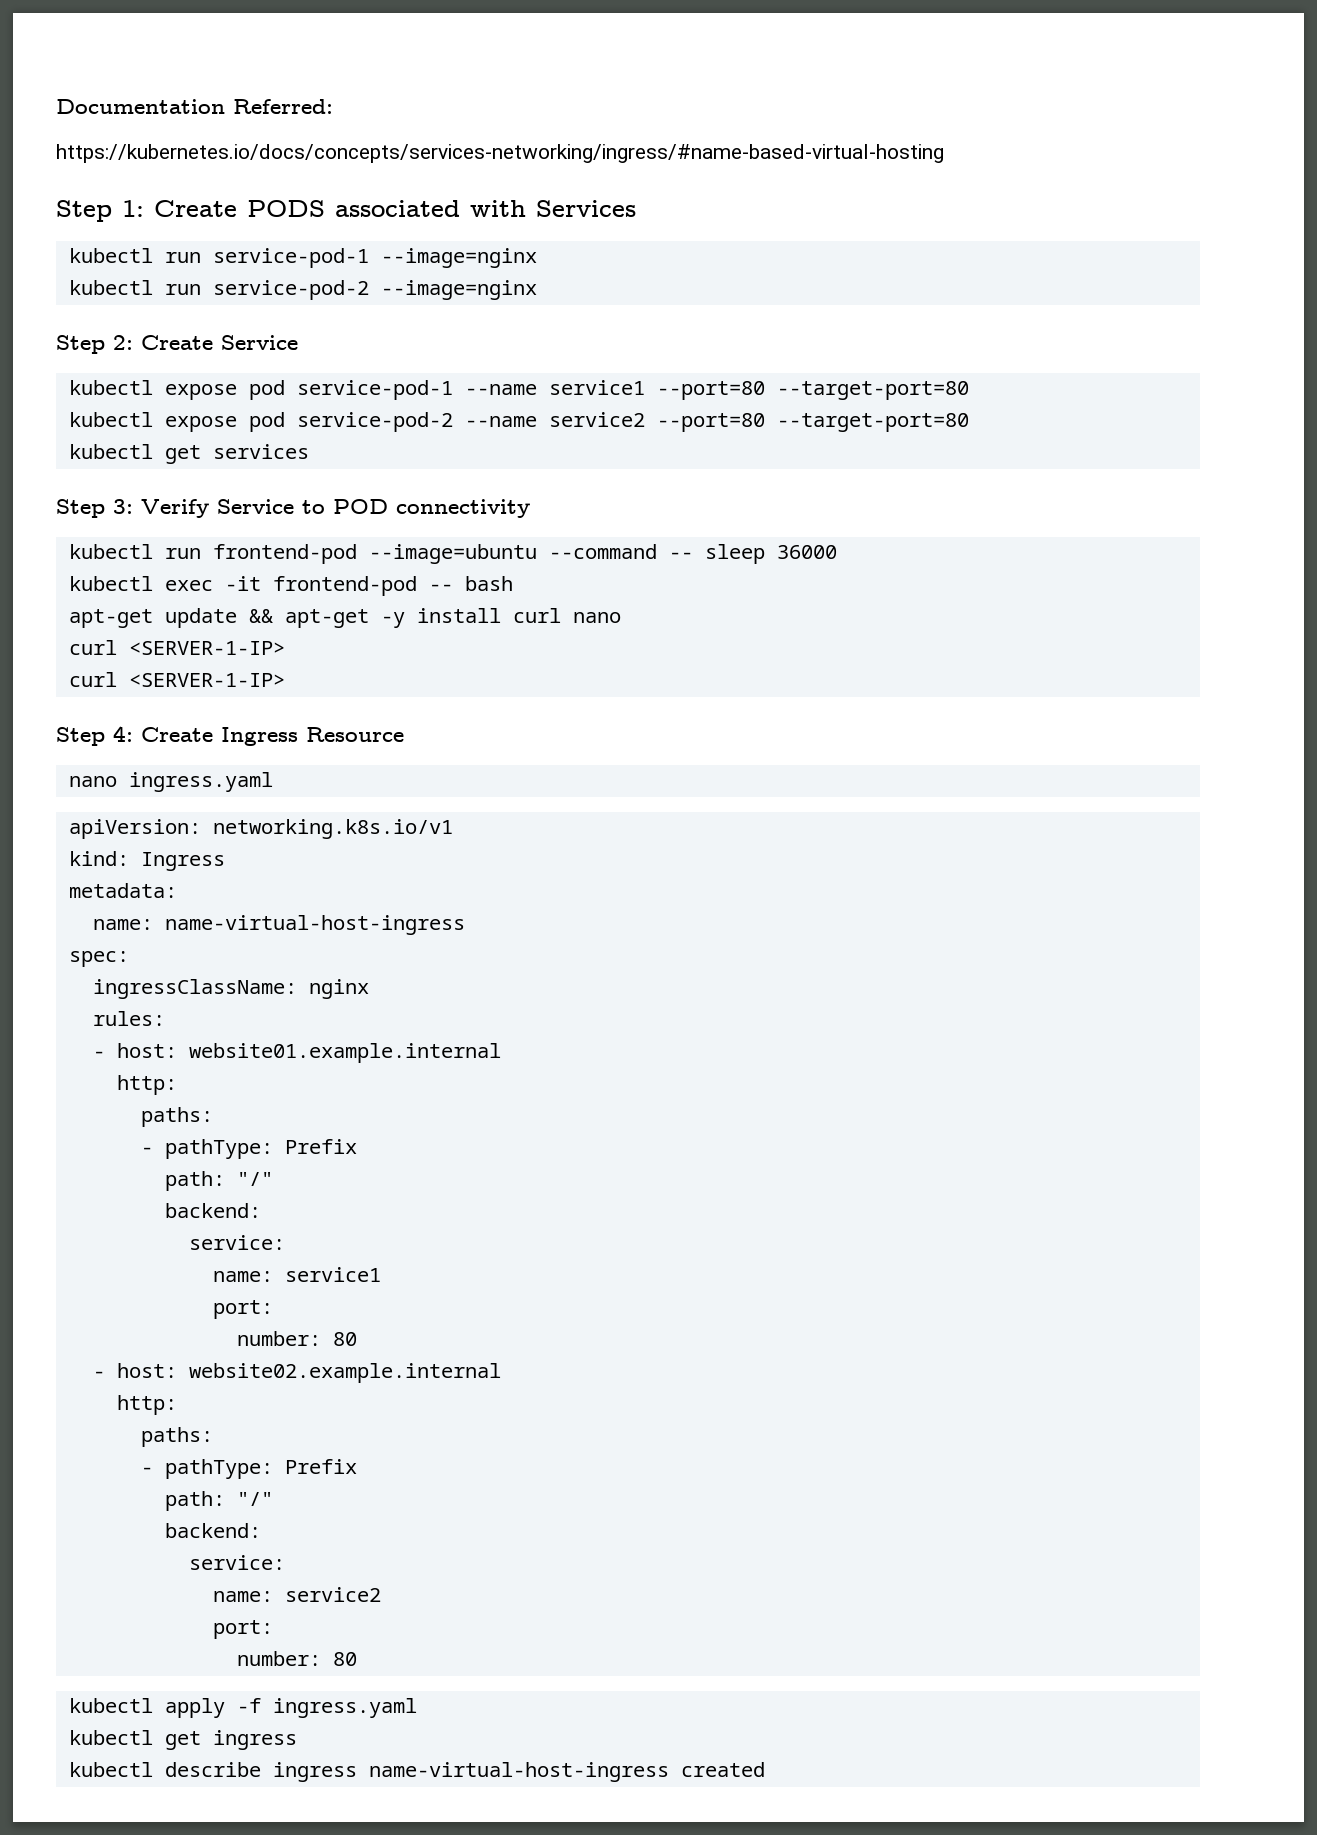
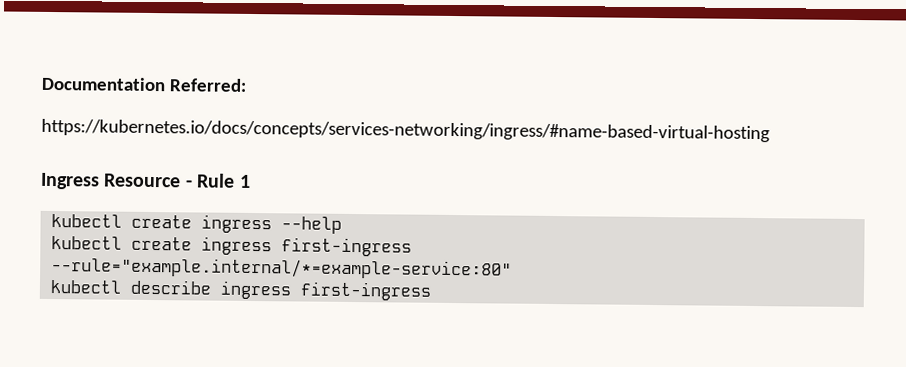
- Step 1: Create PODS associated with Services
- kubectl run service-pod-1 --image=nginx
- kubectl run service-pod-2 --image=nginx
- Step 2: Create Service
- kubectl expose pod service-pod-1 --name service1 --port=80 --target-port=80
- kubectl expose pod service-pod-2 --name service2 --port=80 --target-port=80
- kubectl get services
- Step 3: Verify Service to POD connectivity
- kubectl run frontend-pod --image=ubuntu --command -- sleep 36000
- kubectl exec -it frontend-pod -- bash
- apt-get update && apt-get -y install curl nano
- curl <SERVER-1-IP>
- curl <SERVER-1-IP>
- Step 4: Create Ingress Resource
- nano ingress.yaml
- apiVersion: networking.k8s.io/v1
- kind: Ingress
- metadata:
- name: name-virtual-host-ingress
- spec:
- ingressClassName: nginx
- rules:
- - host: website01.example.internal
- http:
- paths:
- - pathType: Prefix
- path: "/"
- backend:
- service:
- name: service1
- port:
- number: 80
- - host: website02.example.internal
- http:
- paths:
- - pathType: Prefix
- path: "/"
- backend:
- service:
- name: service2
- port:
- number: 80
- kubectl apply -f ingress.yaml
- kubectl get ingress
+ Ingress Resource - Rule 1
+ kubectl create ingress --help
+ kubectl create ingress first-ingress --rule="example.internal/*=example-service:80"
- kubectl describe ingress name-virtual-host-ingress created
+ kubectl describe ingress first-ingress

